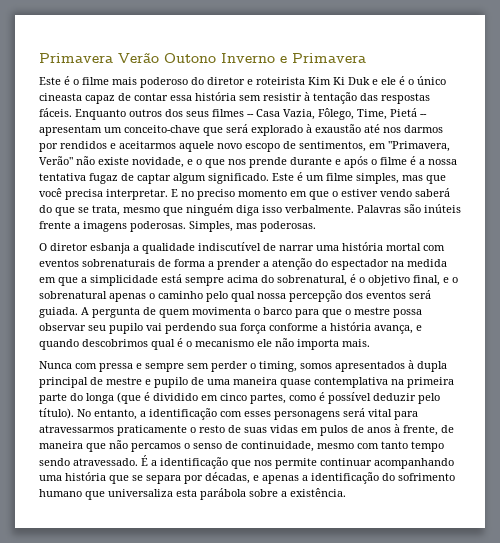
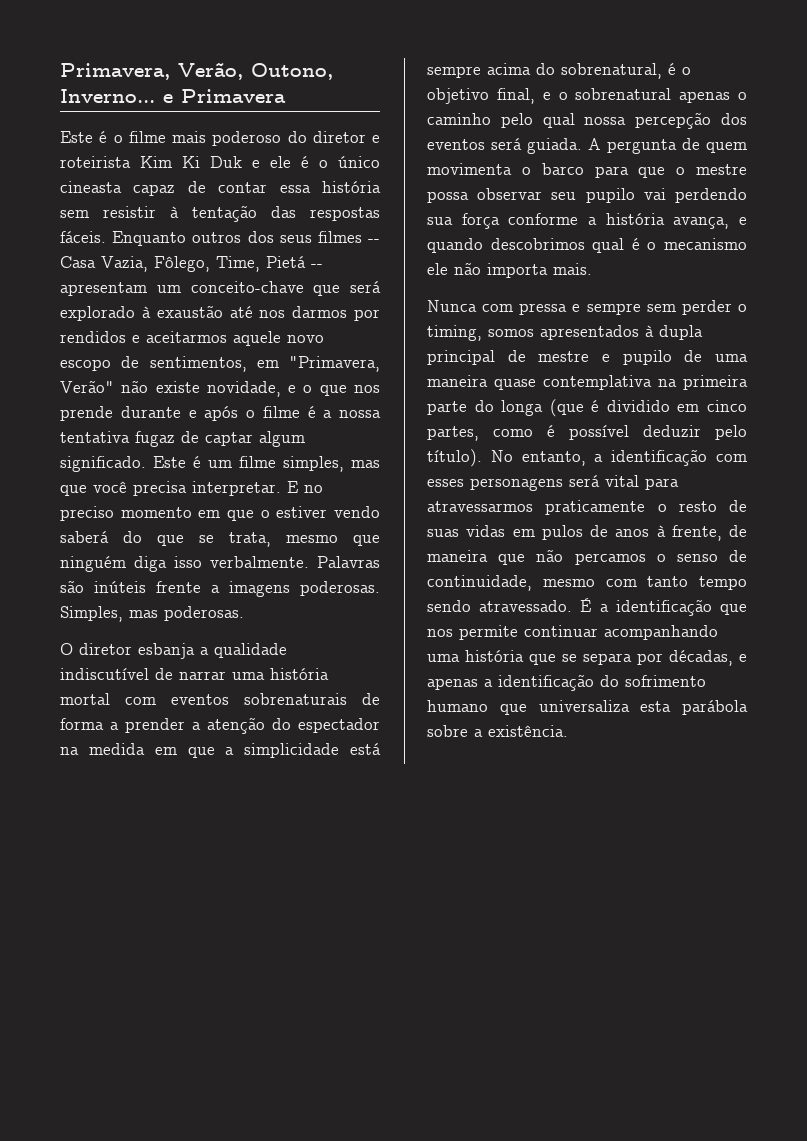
- Primavera Verão Outono Inverno e Primavera
+ Primavera, Verão, Outono, Inverno... e Primavera

